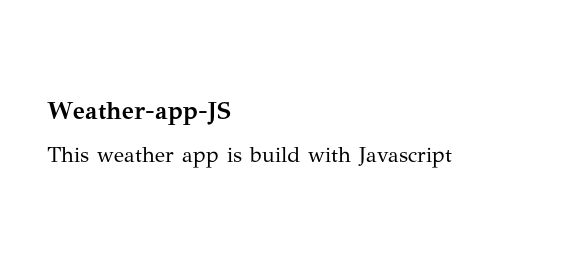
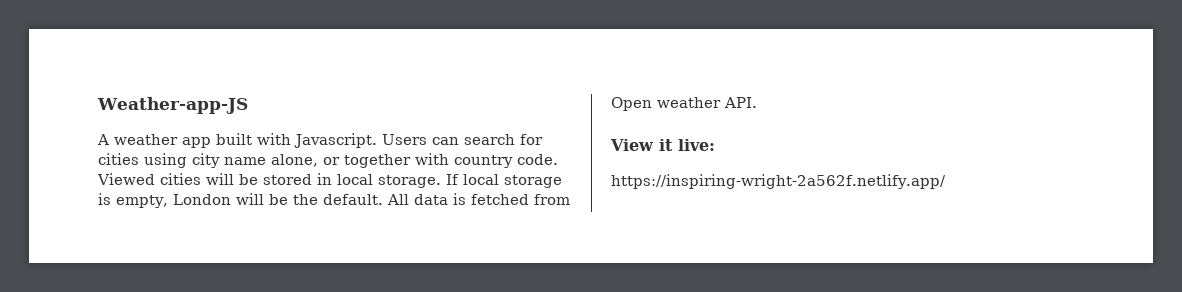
- This weather app is build with Javascript
+ A weather app built with Javascript. Users can search for cities using city name alone, or together with country code. Viewed cities will be stored in local storage. If local storage is empty, London will be the default. All data is fetched from Open weather API.
+ View it live:
+ https://inspiring-wright-2a562f.netlify.app/

